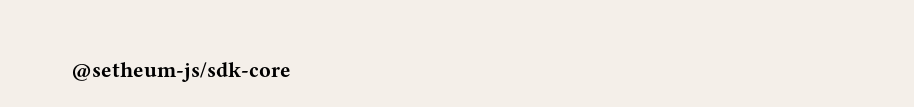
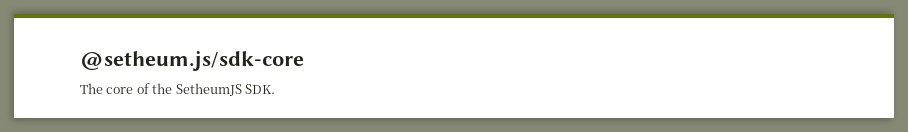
- @setheum-js/sdk-core
+ @setheum.js/sdk-core
+ The core of the SetheumJS SDK.

